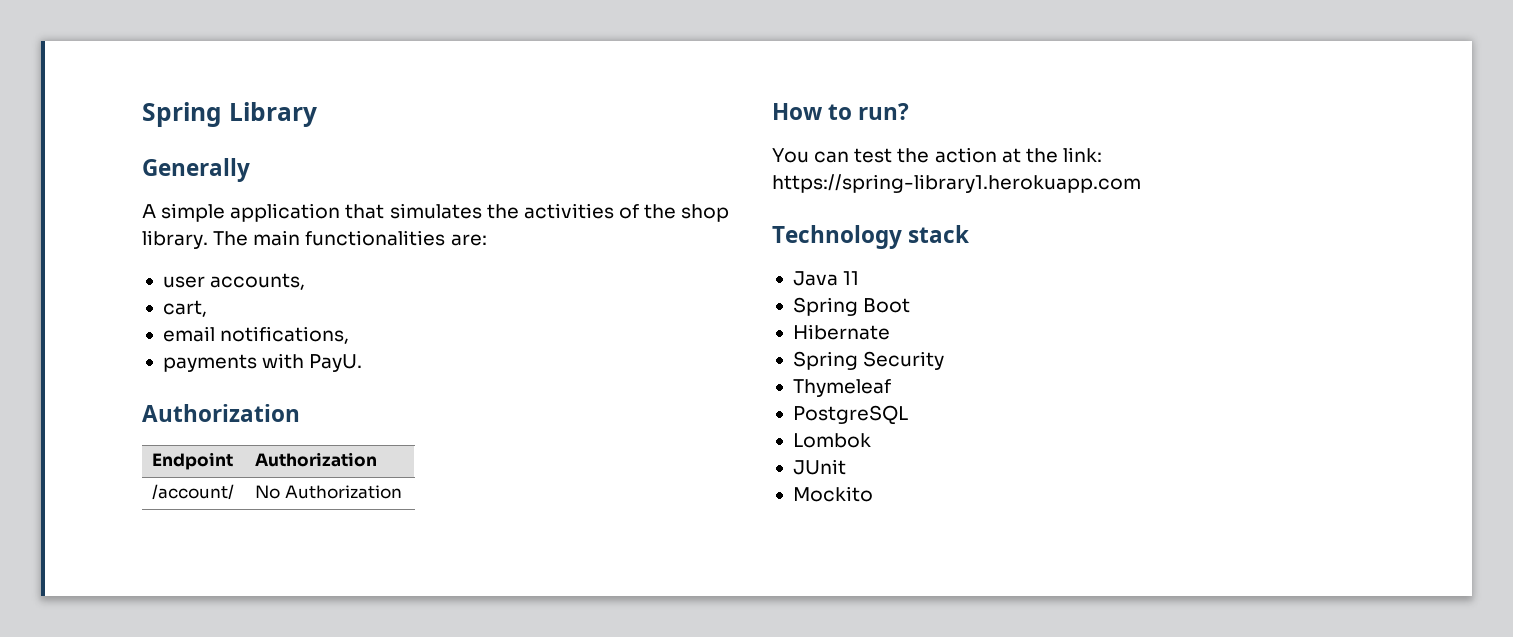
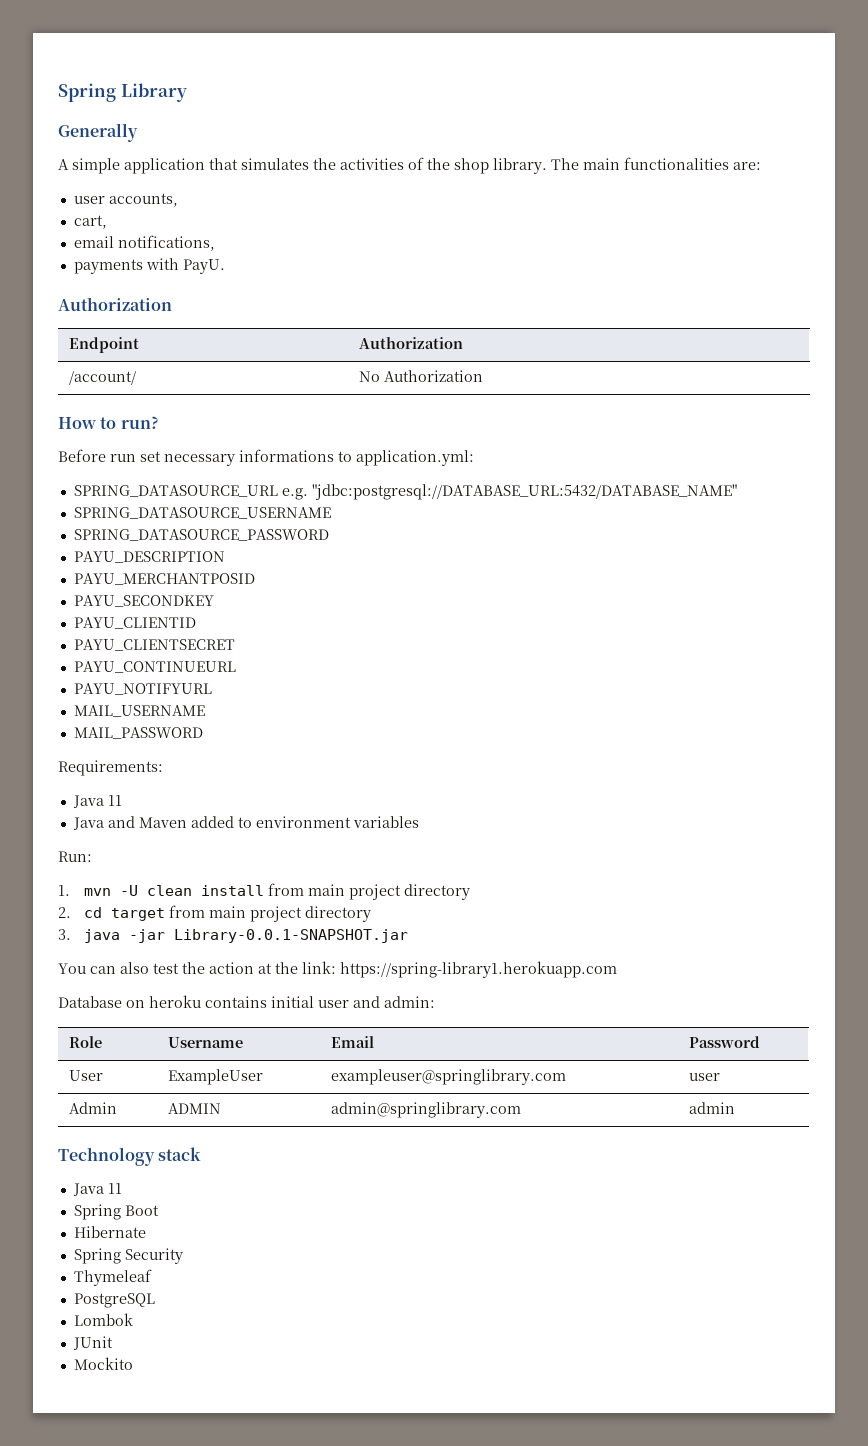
+ Before run set necessary informations to application.yml:
+ SPRING_DATASOURCE_URL e.g. "jdbc:postgresql://DATABASE_URL:5432/DATABASE_NAME"
+ SPRING_DATASOURCE_USERNAME
+ SPRING_DATASOURCE_PASSWORD
+ PAYU_DESCRIPTION
+ PAYU_MERCHANTPOSID
+ PAYU_SECONDKEY
+ PAYU_CLIENTID
+ PAYU_CLIENTSECRET
+ PAYU_CONTINUEURL
+ PAYU_NOTIFYURL
+ MAIL_USERNAME
+ MAIL_PASSWORD
+ Requirements:
+ Java 11
+ Java and Maven added to environment variables
+ Run:
+ 1. mvn -U clean install from main project directory
+ 2. cd target from main project directory
+ 3. java -jar Library-0.0.1-SNAPSHOT.jar
- You can test the action at the link: https://spring-library1.herokuapp.com
+ You can also test the action at the link: https://spring-library1.herokuapp.com
+ Database on heroku contains initial user and admin:
+ Role | Username | Email | Password
+ User | ExampleUser | exampleuser@springlibrary.com | user
+ Admin | ADMIN | admin@springlibrary.com | admin

